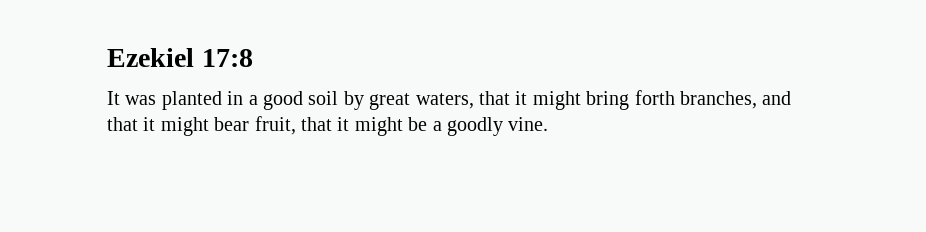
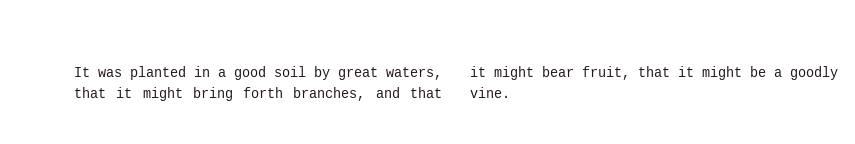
- Ezekiel 17:8

